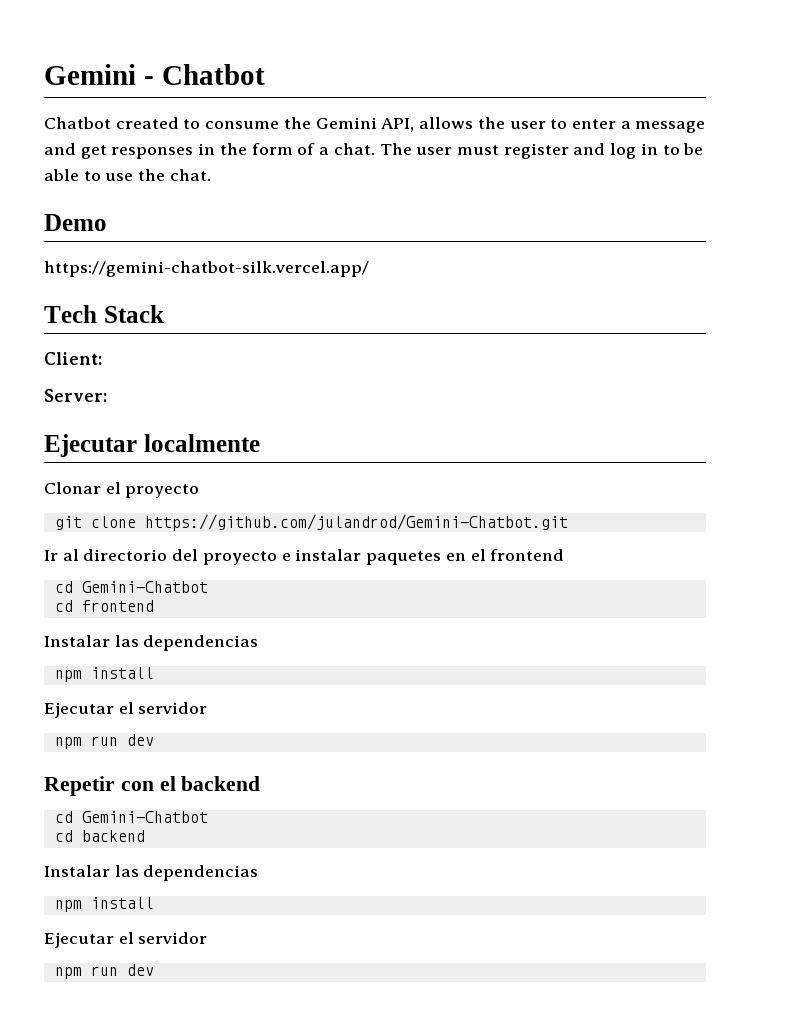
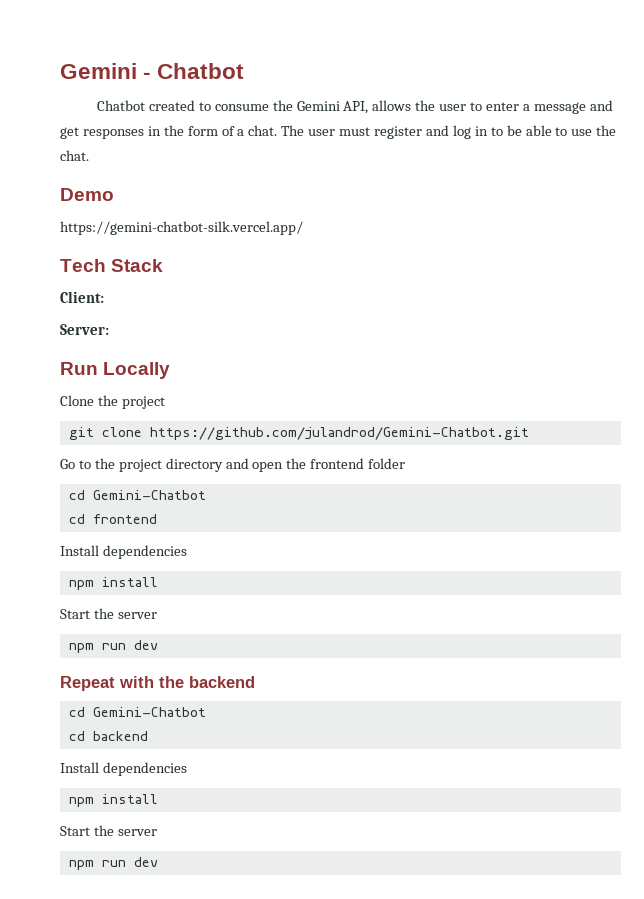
- Ejecutar localmente
- Clonar el proyecto
+ Run Locally
+ Clone the project
  git clone https://github.com/julandrod/Gemini-Chatbot.git
- Ir al directorio del proyecto e instalar paquetes en el frontend
+ Go to the project directory and open the frontend folder
  cd frontend
- Instalar las dependencias
+ Install dependencies
  npm install
- Ejecutar el servidor
+ Start the server
- Repetir con el backend
+ Repeat with the backend
  cd backend
- Instalar las dependencias
+ Install dependencies
  npm install
- Ejecutar el servidor
+ Start the server

